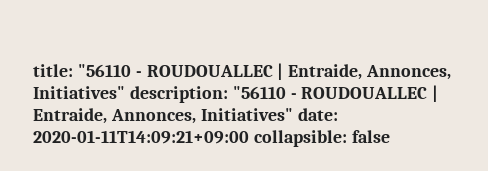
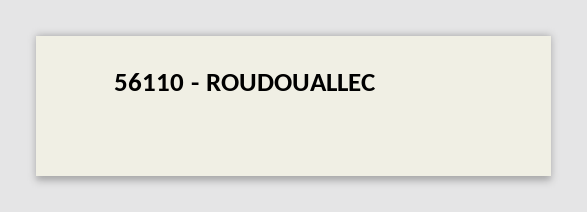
- title: "56110 - ROUDOUALLEC | Entraide, Annonces, Initiatives" description: "56110 - ROUDOUALLEC | Entraide, Annonces, Initiatives" date: 2020-01-11T14:09:21+09:00 collapsible: false
+ 56110 - ROUDOUALLEC

